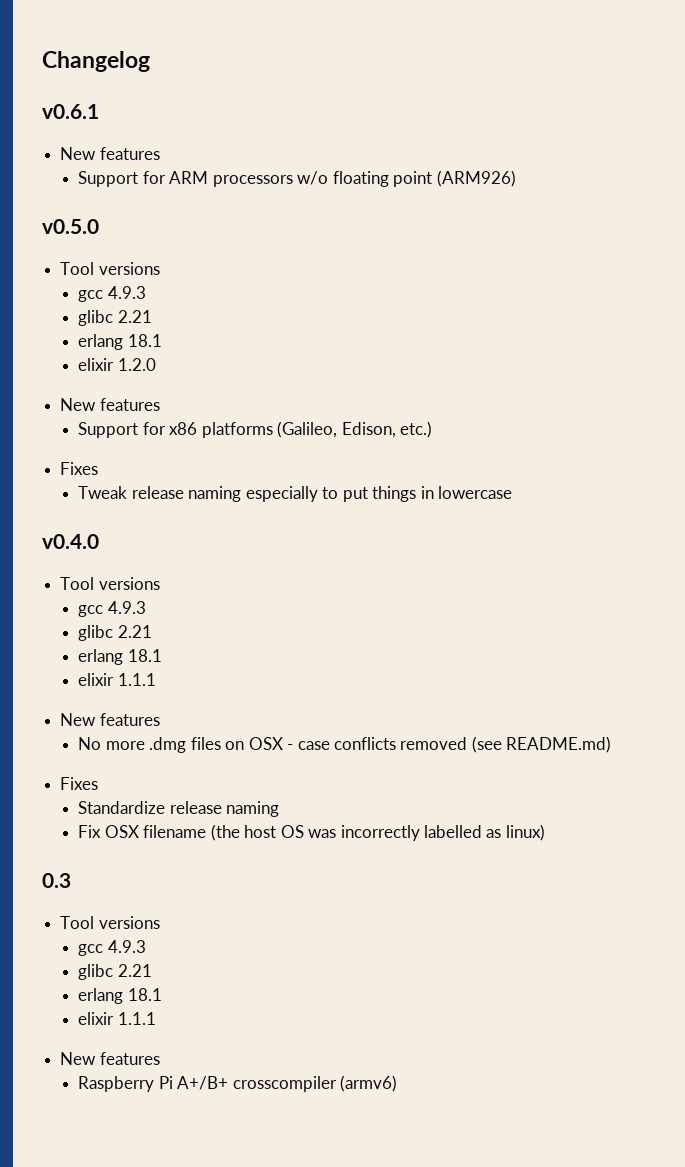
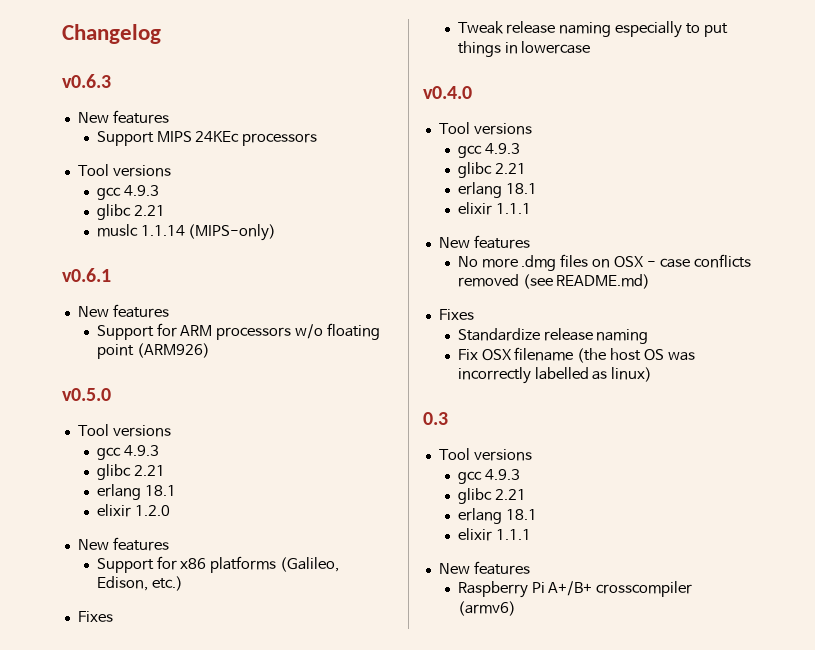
+ v0.6.3
+ New features
+ Support MIPS 24KEc processors
+ Tool versions
+ gcc 4.9.3
+ glibc 2.21
+ muslc 1.1.14 (MIPS-only)

